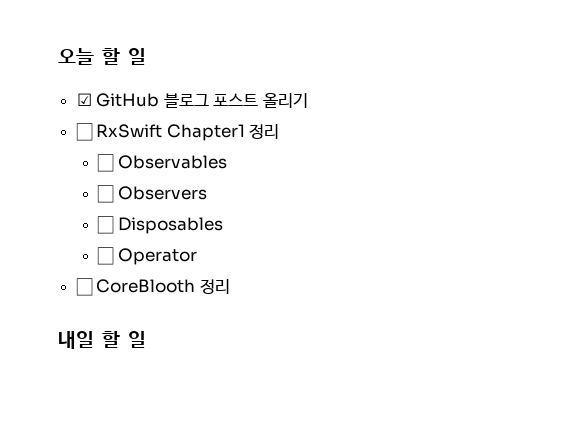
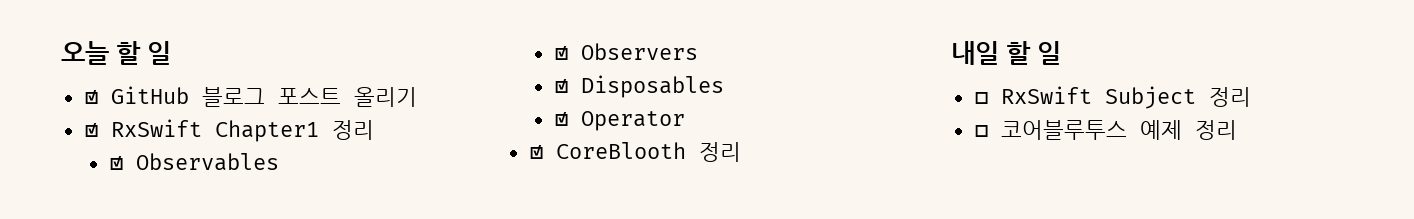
- ☐ RxSwift Chapter1 정리
+ ☑ RxSwift Chapter1 정리
- ☐ Observables
+ ☑ Observables
- ☐ Observers
+ ☑ Observers
- ☐ Disposables
+ ☑ Disposables
- ☐ Operator
+ ☑ Operator
- ☐ CoreBlooth 정리
+ ☑ CoreBlooth 정리
+ ☐ RxSwift Subject 정리
+ ☐ 코어블루투스 예제 정리

